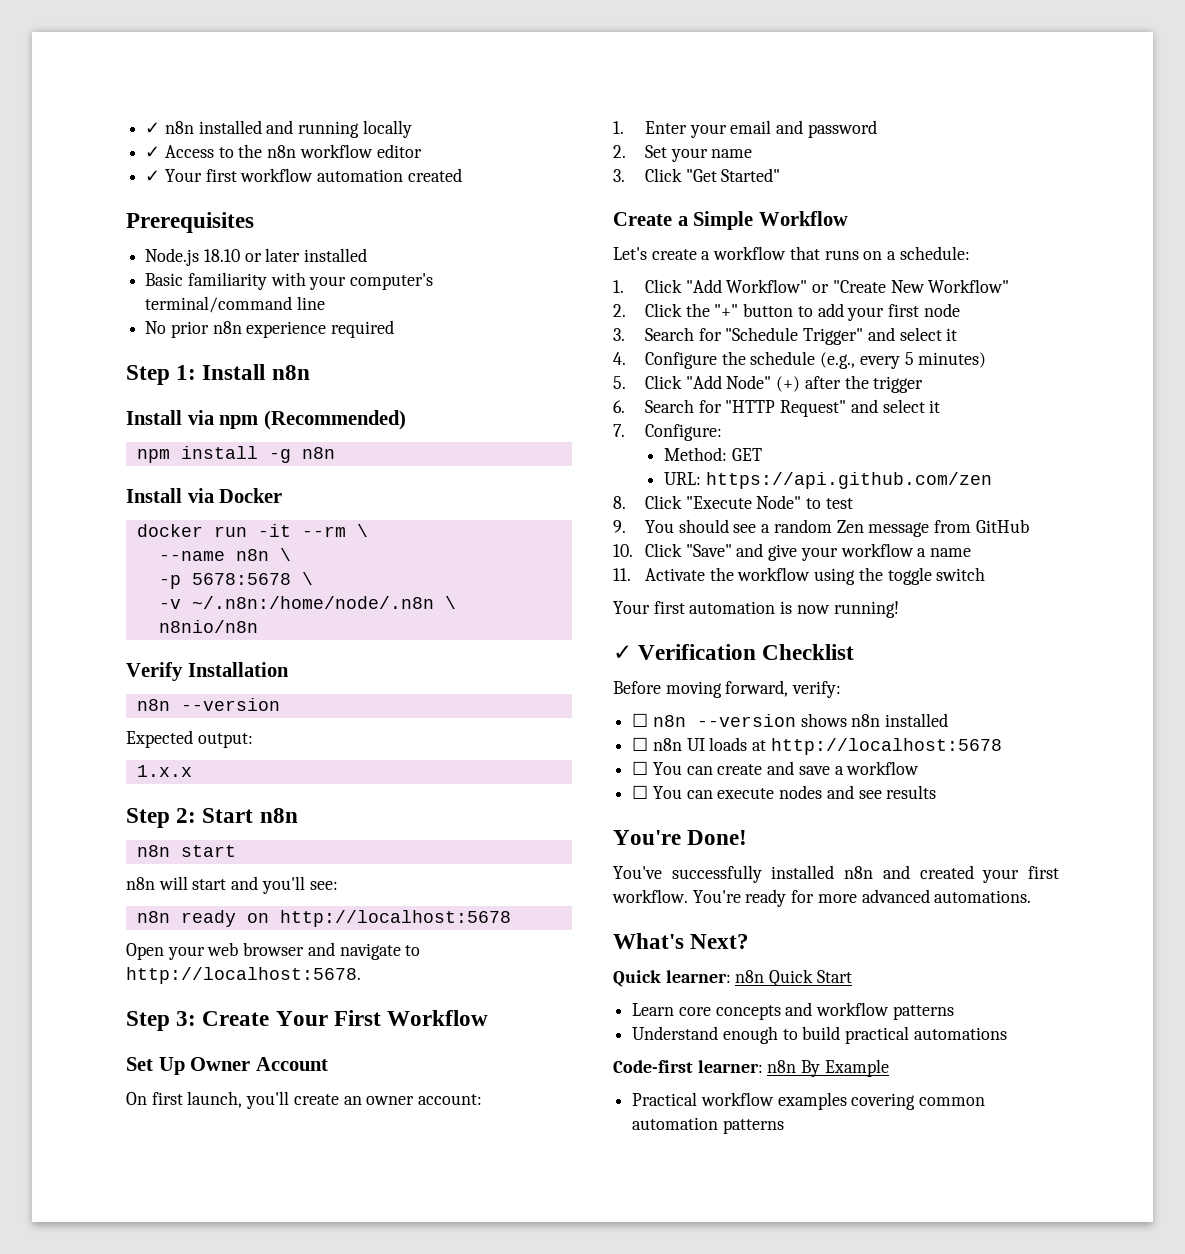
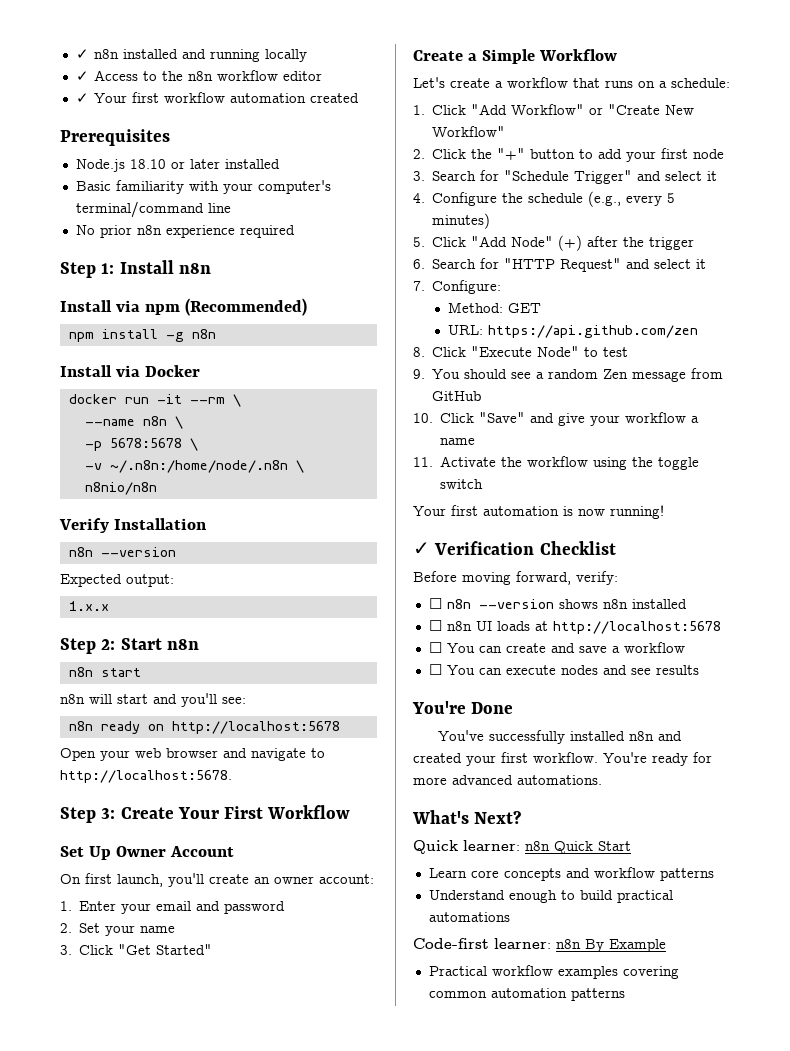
- You're Done!
+ You're Done

